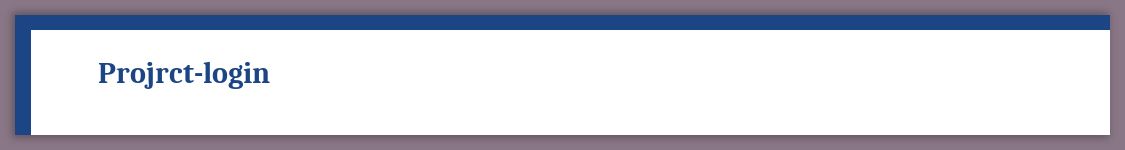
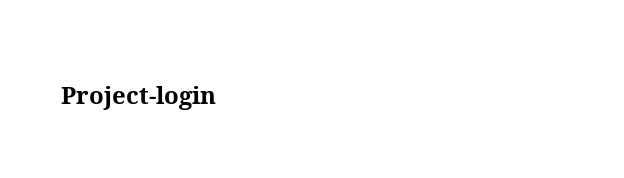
- Projrct-login
+ Project-login

